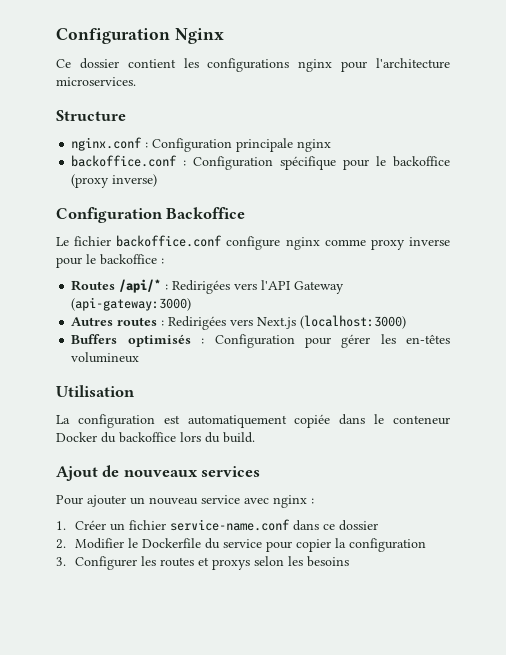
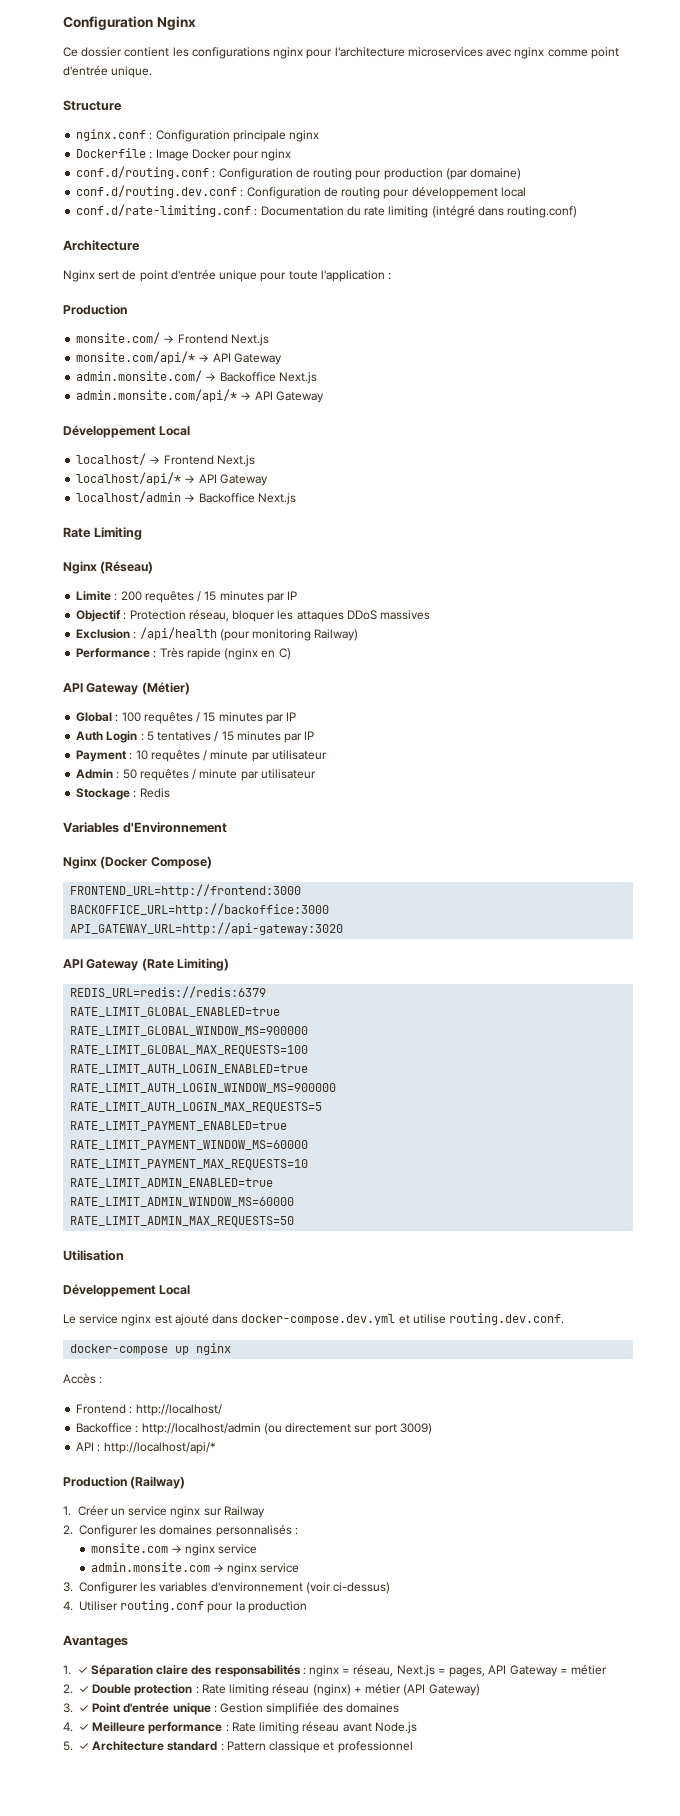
- Ce dossier contient les configurations nginx pour l'architecture microservices.
+ Ce dossier contient les configurations nginx pour l'architecture microservices avec nginx comme point d'entrée unique.
- backoffice.conf : Configuration spécifique pour le backoffice (proxy inverse)
- Configuration Backoffice
- Le fichier backoffice.conf configure nginx comme proxy inverse pour le backoffice :
- Routes /api/* : Redirigées vers l'API Gateway (api-gateway:3000)
- Autres routes : Redirigées vers Next.js (localhost:3000)
- Buffers optimisés : Configuration pour gérer les en-têtes volumineux
+ Dockerfile : Image Docker pour nginx
+ conf.d/routing.conf : Configuration de routing pour production (par domaine)
+ conf.d/routing.dev.conf : Configuration de routing pour développement local
+ conf.d/rate-limiting.conf : Documentation du rate limiting (intégré dans routing.conf)
+ Architecture
+ Nginx sert de point d'entrée unique pour toute l'application :
+ Production
+ monsite.com/ → Frontend Next.js
+ monsite.com/api/* → API Gateway
+ admin.monsite.com/ → Backoffice Next.js
+ admin.monsite.com/api/* → API Gateway
+ Développement Local
+ localhost/ → Frontend Next.js
+ localhost/api/* → API Gateway
+ localhost/admin → Backoffice Next.js
+ Rate Limiting
+ Nginx (Réseau)
+ Limite : 200 requêtes / 15 minutes par IP
+ Objectif : Protection réseau, bloquer les attaques DDoS massives
+ Exclusion : /api/health (pour monitoring Railway)
+ Performance : Très rapide (nginx en C)
+ API Gateway (Métier)
+ Global : 100 requêtes / 15 minutes par IP
+ Auth Login : 5 tentatives / 15 minutes par IP
+ Payment : 10 requêtes / minute par utilisateur
+ Admin : 50 requêtes / minute par utilisateur
+ Stockage : Redis
+ Variables d'Environnement
+ Nginx (Docker Compose)
+ FRONTEND_URL=http://frontend:3000
+ BACKOFFICE_URL=http://backoffice:3000
+ API_GATEWAY_URL=http://api-gateway:3020
+ API Gateway (Rate Limiting)
+ REDIS_URL=redis://redis:6379
+ RATE_LIMIT_GLOBAL_ENABLED=true
+ RATE_LIMIT_GLOBAL_WINDOW_MS=900000
+ RATE_LIMIT_GLOBAL_MAX_REQUESTS=100
+ RATE_LIMIT_AUTH_LOGIN_ENABLED=true
+ RATE_LIMIT_AUTH_LOGIN_WINDOW_MS=900000
+ RATE_LIMIT_AUTH_LOGIN_MAX_REQUESTS=5
+ RATE_LIMIT_PAYMENT_ENABLED=true
+ RATE_LIMIT_PAYMENT_WINDOW_MS=60000
+ RATE_LIMIT_PAYMENT_MAX_REQUESTS=10
+ RATE_LIMIT_ADMIN_ENABLED=true
+ RATE_LIMIT_ADMIN_WINDOW_MS=60000
+ RATE_LIMIT_ADMIN_MAX_REQUESTS=50
  Utilisation
- La configuration est automatiquement copiée dans le conteneur Docker du backoffice lors du build.
- Ajout de nouveaux services
- Pour ajouter un nouveau service avec nginx :
- 1. Créer un fichier service-name.conf dans ce dossier
- 2. Modifier le Dockerfile du service pour copier la configuration
- 3. Configurer les routes et proxys selon les besoins
+ Développement Local
+ Le service nginx est ajouté dans docker-compose.dev.yml et utilise routing.dev.conf.
+ docker-compose up nginx
+ Accès :
+ Frontend : http://localhost/
+ Backoffice : http://localhost/admin (ou directement sur port 3009)
+ API : http://localhost/api/*
+ Production (Railway)
+ 1. Créer un service nginx sur Railway
+ 2. Configurer les domaines personnalisés :
+ monsite.com → nginx service
+ admin.monsite.com → nginx service
+ 3. Configurer les variables d'environnement (voir ci-dessus)
+ 4. Utiliser routing.conf pour la production
+ Avantages
+ 1. ✓ Séparation claire des responsabilités : nginx = réseau, Next.js = pages, API Gateway = métier
+ 2. ✓ Double protection : Rate limiting réseau (nginx) + métier (API Gateway)
+ 3. ✓ Point d'entrée unique : Gestion simplifiée des domaines
+ 4. ✓ Meilleure performance : Rate limiting réseau avant Node.js
+ 5. ✓ Architecture standard : Pattern classique et professionnel

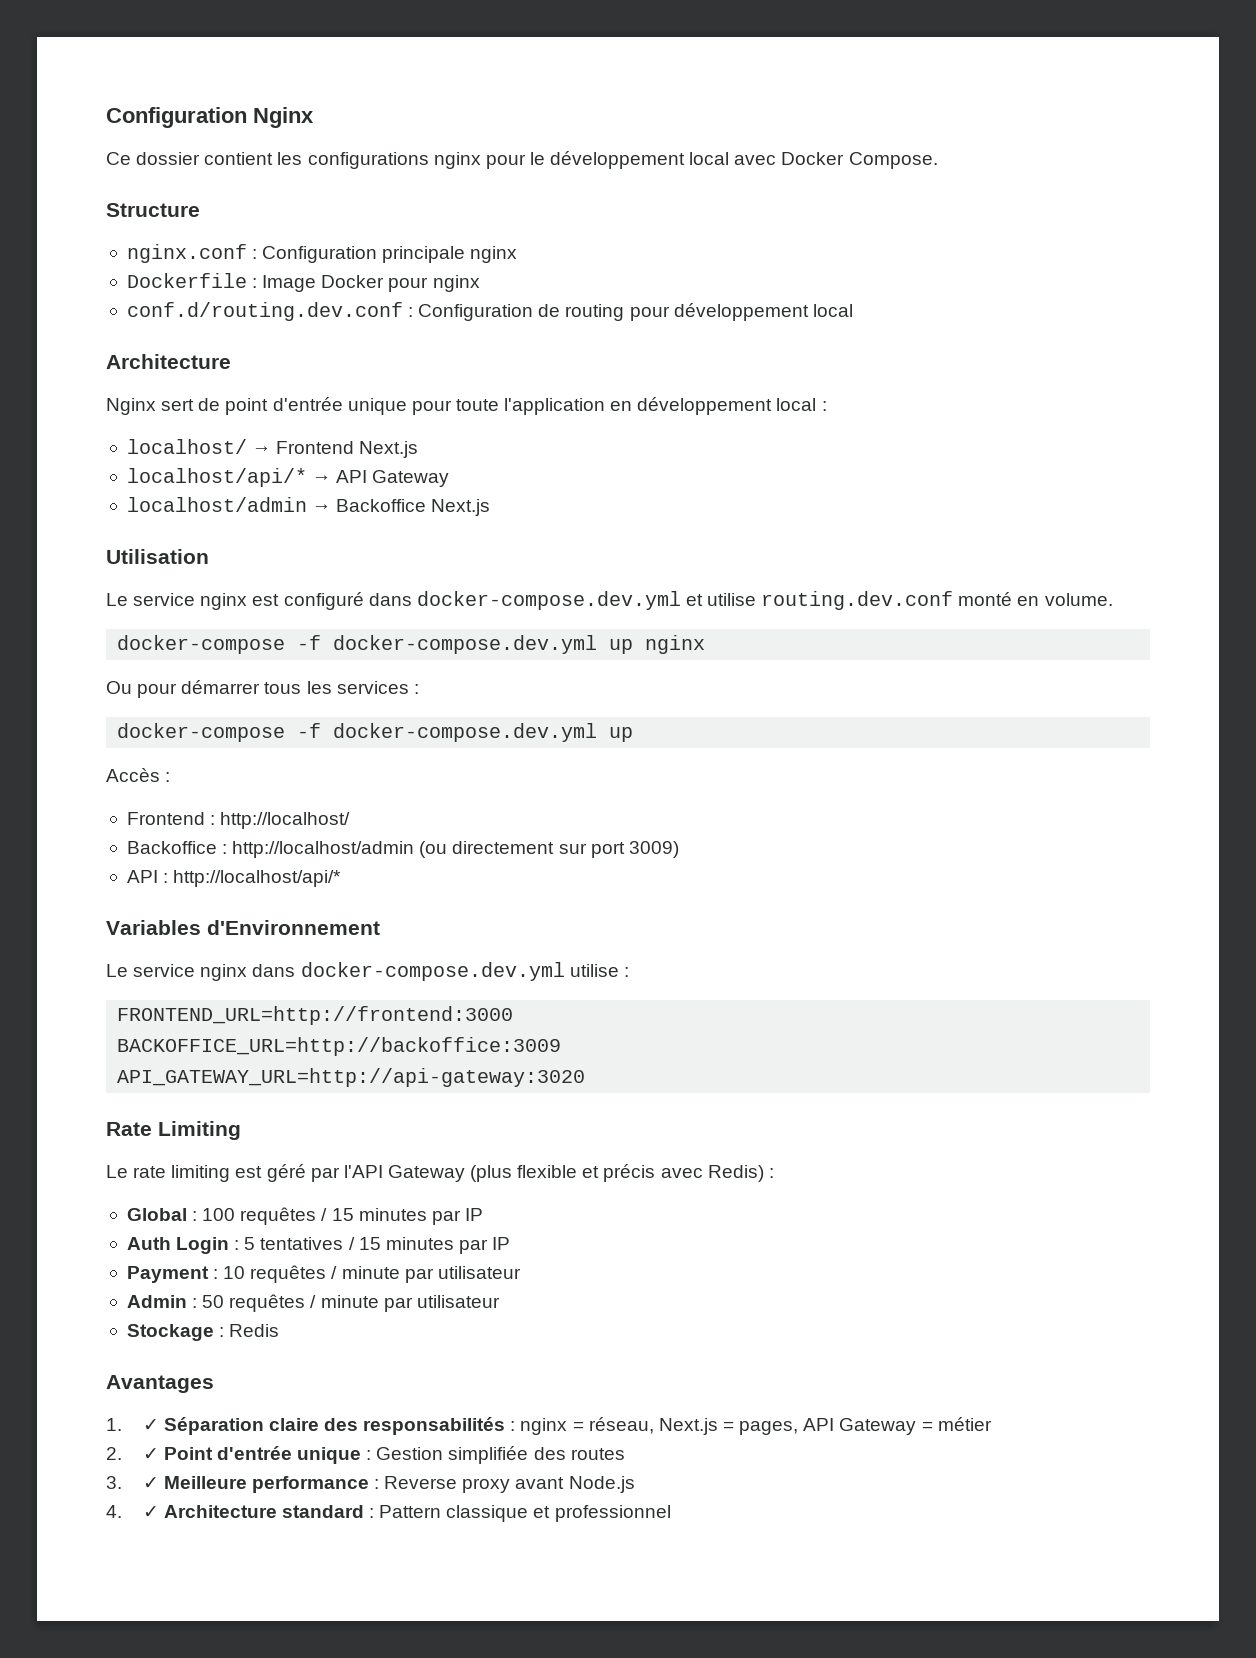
- Ce dossier contient les configurations nginx pour l'architecture microservices avec nginx comme point d'entrée unique.
+ Ce dossier contient les configurations nginx pour le développement local avec Docker Compose.
- conf.d/routing.conf : Configuration de routing pour production (par domaine)
- conf.d/rate-limiting.conf : Documentation du rate limiting (intégré dans routing.conf)
- Nginx sert de point d'entrée unique pour toute l'application :
- Production
- monsite.com/ → Frontend Next.js
- monsite.com/api/* → API Gateway
- admin.monsite.com/ → Backoffice Next.js
- admin.monsite.com/api/* → API Gateway
- Développement Local
+ Nginx sert de point d'entrée unique pour toute l'application en développement local :
+ Utilisation
+ Le service nginx est configuré dans docker-compose.dev.yml et utilise routing.dev.conf monté en volume.
+ docker-compose -f docker-compose.dev.yml up nginx
+ Ou pour démarrer tous les services :
+ docker-compose -f docker-compose.dev.yml up
+ Accès :
+ Frontend : http://localhost/
+ Backoffice : http://localhost/admin (ou directement sur port 3009)
+ API : http://localhost/api/*
+ Variables d'Environnement
+ Le service nginx dans docker-compose.dev.yml utilise :
+ FRONTEND_URL=http://frontend:3000
+ BACKOFFICE_URL=http://backoffice:3009
+ API_GATEWAY_URL=http://api-gateway:3020
  Rate Limiting
- Nginx (Réseau)
- Limite : 200 requêtes / 15 minutes par IP
- Objectif : Protection réseau, bloquer les attaques DDoS massives
- Exclusion : /api/health (pour monitoring Railway)
- Performance : Très rapide (nginx en C)
- API Gateway (Métier)
+ Le rate limiting est géré par l'API Gateway (plus flexible et précis avec Redis) :
- Variables d'Environnement
- Nginx (Docker Compose)
- FRONTEND_URL=http://frontend:3000
- BACKOFFICE_URL=http://backoffice:3000
- API_GATEWAY_URL=http://api-gateway:3020
- API Gateway (Rate Limiting)
- REDIS_URL=redis://redis:6379
- RATE_LIMIT_GLOBAL_ENABLED=true
- RATE_LIMIT_GLOBAL_WINDOW_MS=900000
- RATE_LIMIT_GLOBAL_MAX_REQUESTS=100
- RATE_LIMIT_AUTH_LOGIN_ENABLED=true
- RATE_LIMIT_AUTH_LOGIN_WINDOW_MS=900000
- RATE_LIMIT_AUTH_LOGIN_MAX_REQUESTS=5
- RATE_LIMIT_PAYMENT_ENABLED=true
- RATE_LIMIT_PAYMENT_WINDOW_MS=60000
- RATE_LIMIT_PAYMENT_MAX_REQUESTS=10
- RATE_LIMIT_ADMIN_ENABLED=true
- RATE_LIMIT_ADMIN_WINDOW_MS=60000
- RATE_LIMIT_ADMIN_MAX_REQUESTS=50
- Utilisation
- Développement Local
- Le service nginx est ajouté dans docker-compose.dev.yml et utilise routing.dev.conf.
- docker-compose up nginx
- Accès :
- Frontend : http://localhost/
- Backoffice : http://localhost/admin (ou directement sur port 3009)
- API : http://localhost/api/*
- Production (Railway)
- 1. Créer un service nginx sur Railway
- 2. Configurer les domaines personnalisés :
- monsite.com → nginx service
- admin.monsite.com → nginx service
- 3. Configurer les variables d'environnement (voir ci-dessus)
- 4. Utiliser routing.conf pour la production
- 2. ✓ Double protection : Rate limiting réseau (nginx) + métier (API Gateway)
- 3. ✓ Point d'entrée unique : Gestion simplifiée des domaines
- 4. ✓ Meilleure performance : Rate limiting réseau avant Node.js
+ 2. ✓ Point d'entrée unique : Gestion simplifiée des routes
+ 3. ✓ Meilleure performance : Reverse proxy avant Node.js
- 5. ✓ Architecture standard : Pattern classique et professionnel
+ 4. ✓ Architecture standard : Pattern classique et professionnel

